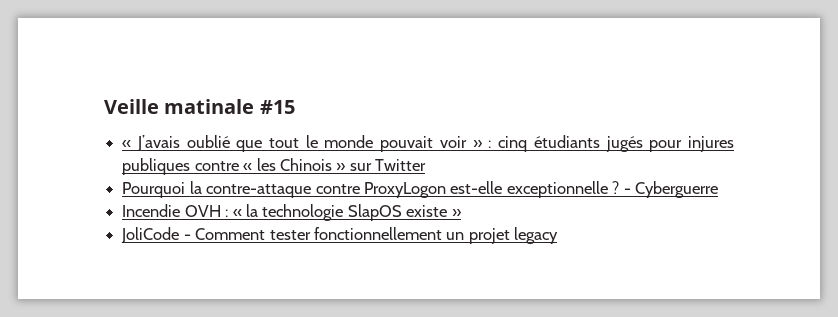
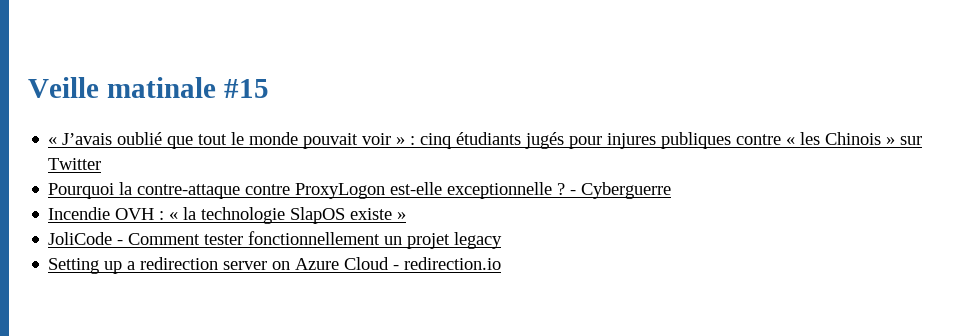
+ Setting up a redirection server on Azure Cloud - redirection.io

